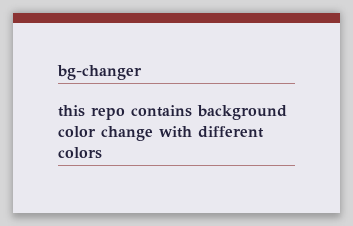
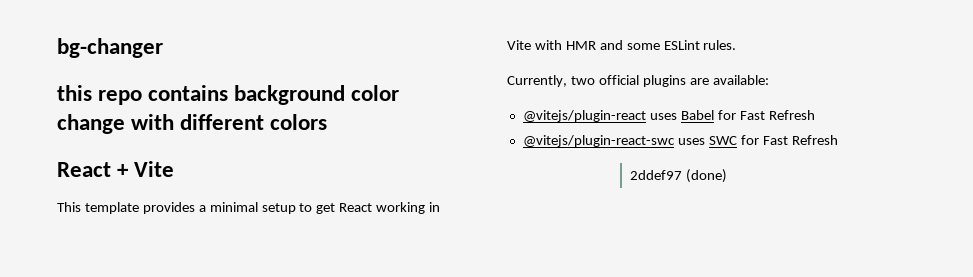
+ React + Vite
+ This template provides a minimal setup to get React working in Vite with HMR and some ESLint rules.
+ Currently, two official plugins are available:
+ @vitejs/plugin-react uses Babel for Fast Refresh
+ @vitejs/plugin-react-swc uses SWC for Fast Refresh
+ 2ddef97 (done)

